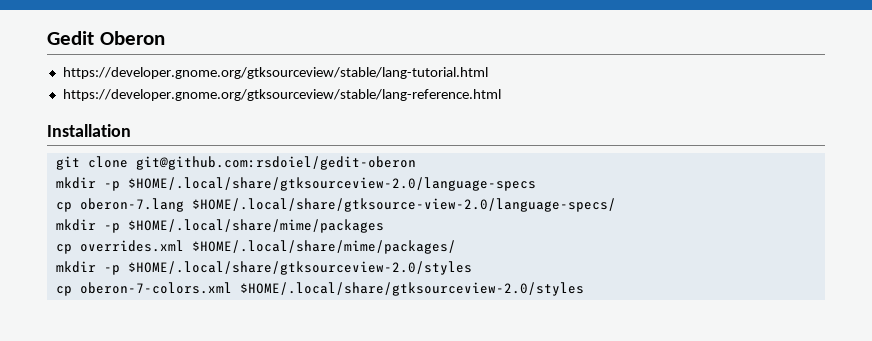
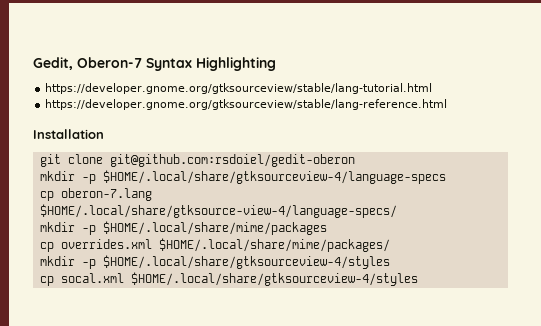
- Gedit Oberon
+ Gedit, Oberon-7 Syntax Highlighting
- mkdir -p $HOME/.local/share/gtksourceview-2.0/language-specs
+ mkdir -p $HOME/.local/share/gtksourceview-4/language-specs
- cp oberon-7.lang $HOME/.local/share/gtksource-view-2.0/language-specs/
+ cp oberon-7.lang $HOME/.local/share/gtksource-view-4/language-specs/
- mkdir -p $HOME/.local/share/gtksourceview-2.0/styles
- cp oberon-7-colors.xml $HOME/.local/share/gtksourceview-2.0/styles
+ mkdir -p $HOME/.local/share/gtksourceview-4/styles
+ cp socal.xml $HOME/.local/share/gtksourceview-4/styles

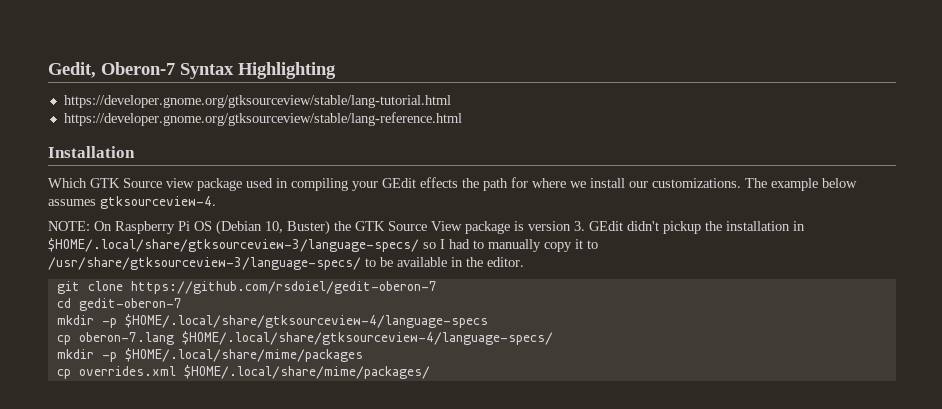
+ Which GTK Source view package used in compiling your GEdit effects the path for where we install our customizations. The example below assumes gtksourceview-4.
+ NOTE: On Raspberry Pi OS (Debian 10, Buster) the GTK Source View package is version 3. GEdit didn't pickup the installation in $HOME/.local/share/gtksourceview-3/language-specs/ so I had to manually copy it to /usr/share/gtksourceview-3/language-specs/ to be available in the editor.
- git clone git@github.com:rsdoiel/gedit-oberon
+ git clone https://github.com/rsdoiel/gedit-oberon-7
+ cd gedit-oberon-7
- cp oberon-7.lang $HOME/.local/share/gtksource-view-4/language-specs/
+ cp oberon-7.lang $HOME/.local/share/gtksourceview-4/language-specs/
- mkdir -p $HOME/.local/share/gtksourceview-4/styles
- cp socal.xml $HOME/.local/share/gtksourceview-4/styles

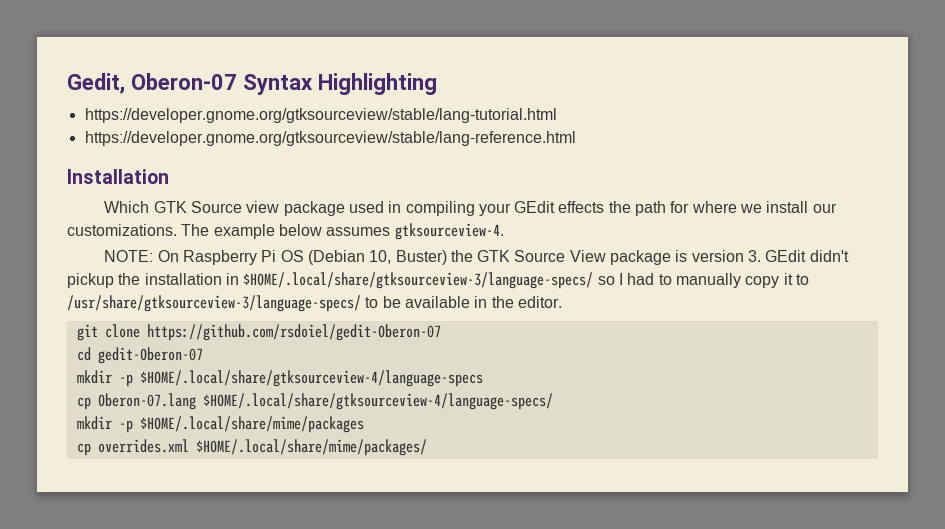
- Gedit, Oberon-7 Syntax Highlighting
+ Gedit, Oberon-07 Syntax Highlighting
- git clone https://github.com/rsdoiel/gedit-oberon-7
+ git clone https://github.com/rsdoiel/gedit-Oberon-07
- cd gedit-oberon-7
+ cd gedit-Oberon-07
- cp oberon-7.lang $HOME/.local/share/gtksourceview-4/language-specs/
+ cp Oberon-07.lang $HOME/.local/share/gtksourceview-4/language-specs/

